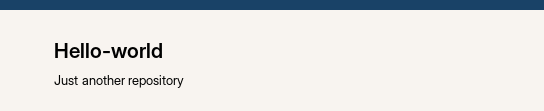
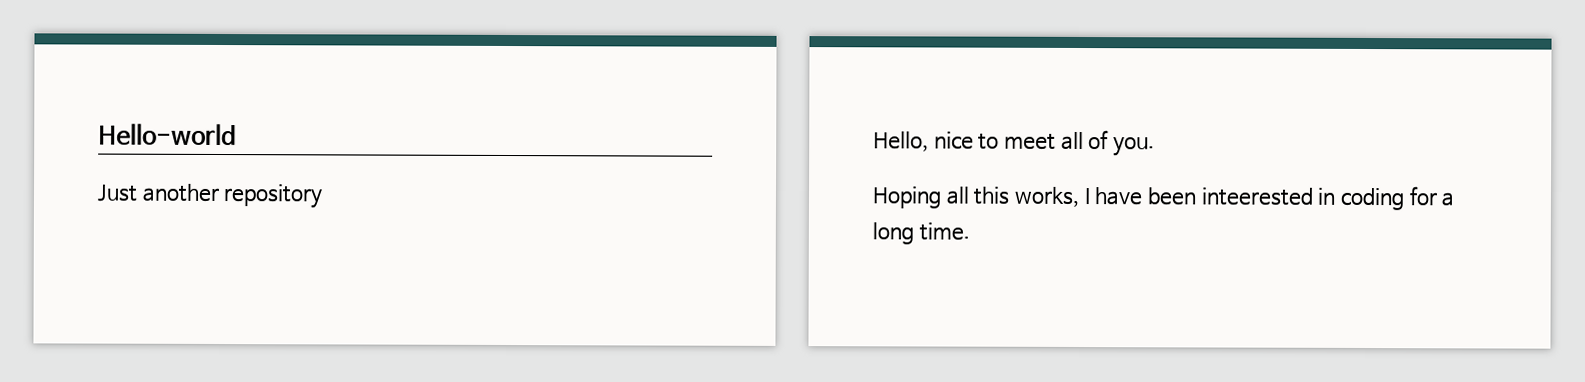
+ Hello, nice to meet all of you.
+ Hoping all this works, I have been inteerested in coding for a long time.

